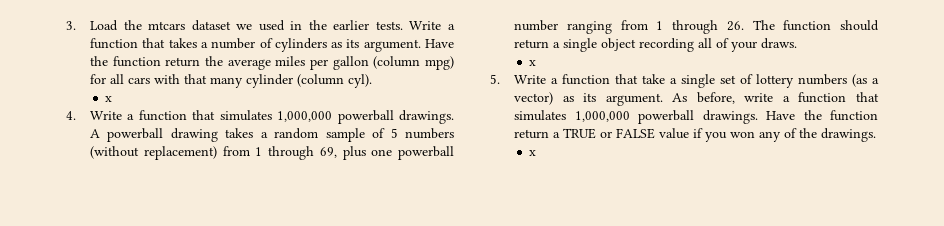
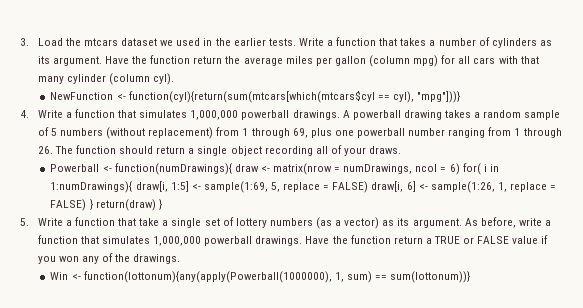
  Have the function return the average miles per gallon (column mpg) for all cars with that many cylinder (column cyl).
- x
+ NewFunction <- function(cyl){return(sum(mtcars[which(mtcars$cyl == cyl), "mpg"]))}
  A powerball drawing takes a random sample of 5 numbers (without replacement) from 1 through 69, plus one powerball number ranging from 1 through 26. The function should return a single object recording all of your draws.
- x
+ Powerball <- function(numDrawings){ draw <- matrix(nrow = numDrawings, ncol = 6) for( i in 1:numDrawings){ draw[i, 1:5] <- sample(1:69, 5, replace = FALSE) draw[i, 6] <- sample(1:26, 1, replace = FALSE) } return(draw) }
  Have the function return a TRUE or FALSE value if you won any of the drawings.
- x
+ Win <- function(lottonum){any(apply(Powerball(1000000), 1, sum) == sum(lottonum))}

